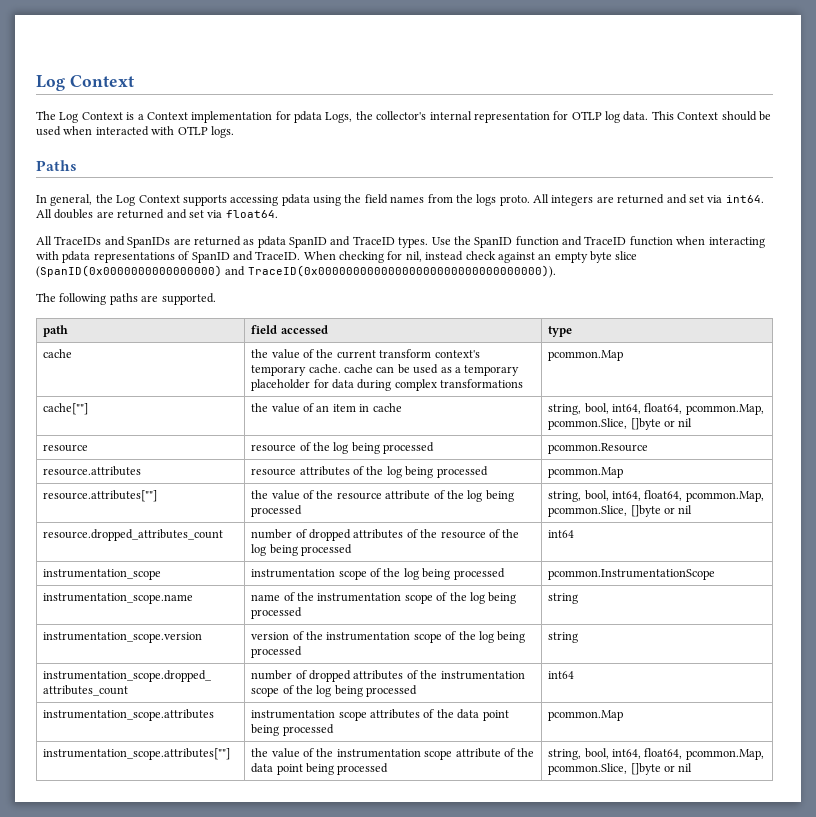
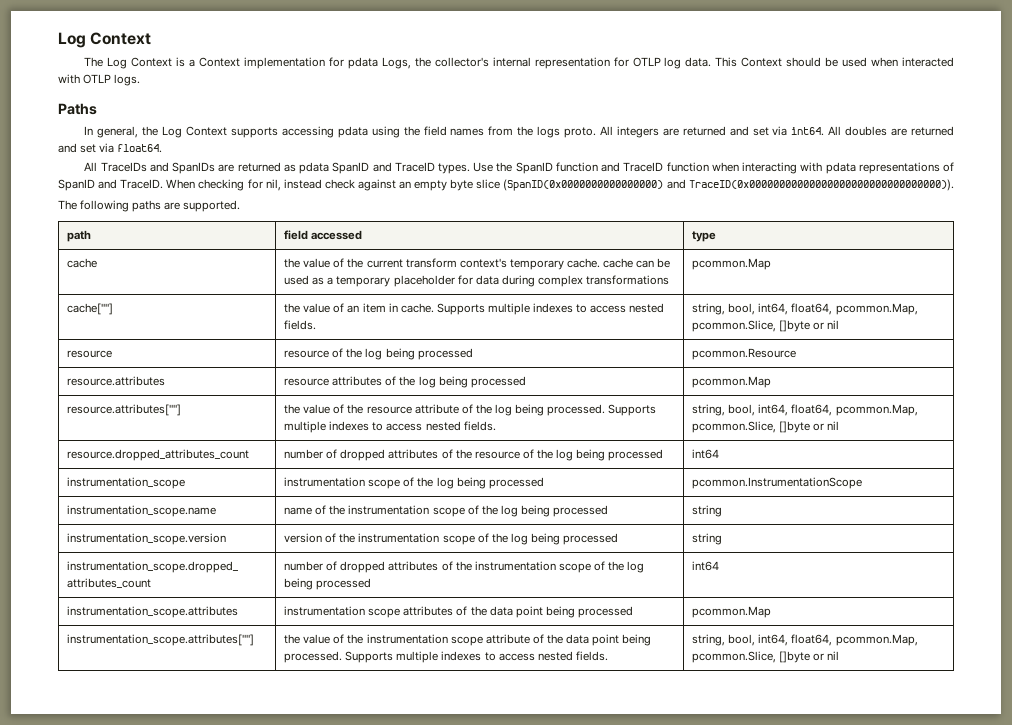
- cache[""] | the value of an item in cache | string, bool, int64, float64, pcommon.Map, pcommon.Slice, []byte or nil
+ cache[""] | the value of an item in cache. Supports multiple indexes to access nested fields. | string, bool, int64, float64, pcommon.Map, pcommon.Slice, []byte or nil
- resource.attributes[""] | the value of the resource attribute of the log being processed | string, bool, int64, float64, pcommon.Map, pcommon.Slice, []byte or nil
+ resource.attributes[""] | the value of the resource attribute of the log being processed. Supports multiple indexes to access nested fields. | string, bool, int64, float64, pcommon.Map, pcommon.Slice, []byte or nil
- instrumentation_scope.attributes[""] | the value of the instrumentation scope attribute of the data point being processed | string, bool, int64, float64, pcommon.Map, pcommon.Slice, []byte or nil
+ instrumentation_scope.attributes[""] | the value of the instrumentation scope attribute of the data point being processed. Supports multiple indexes to access nested fields. | string, bool, int64, float64, pcommon.Map, pcommon.Slice, []byte or nil

